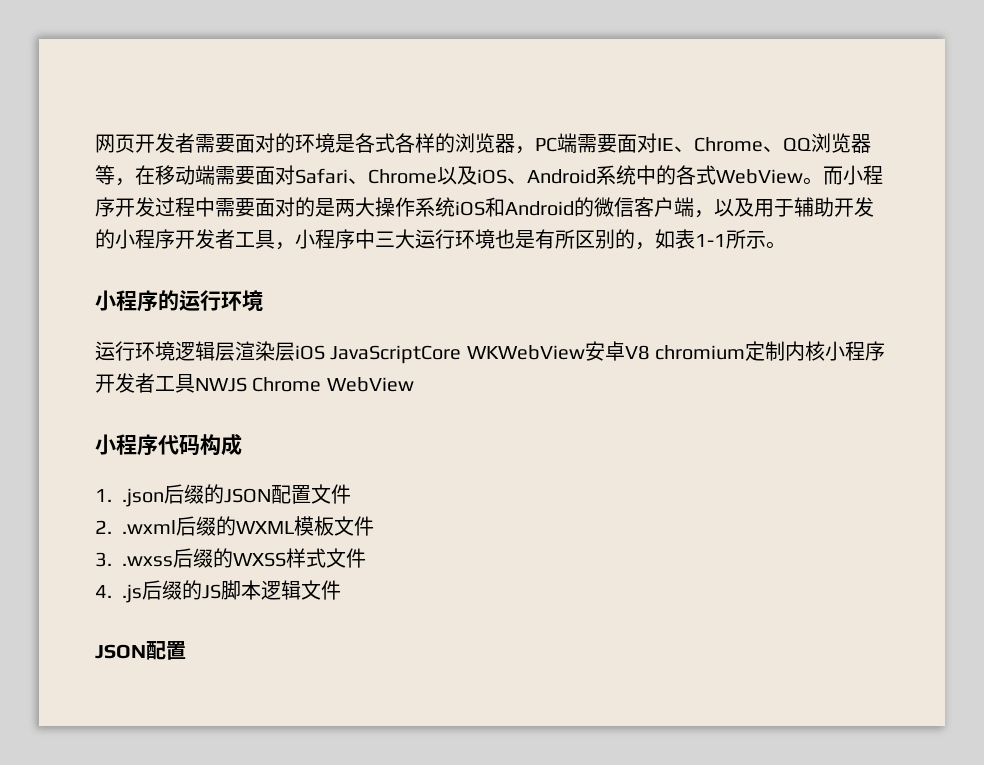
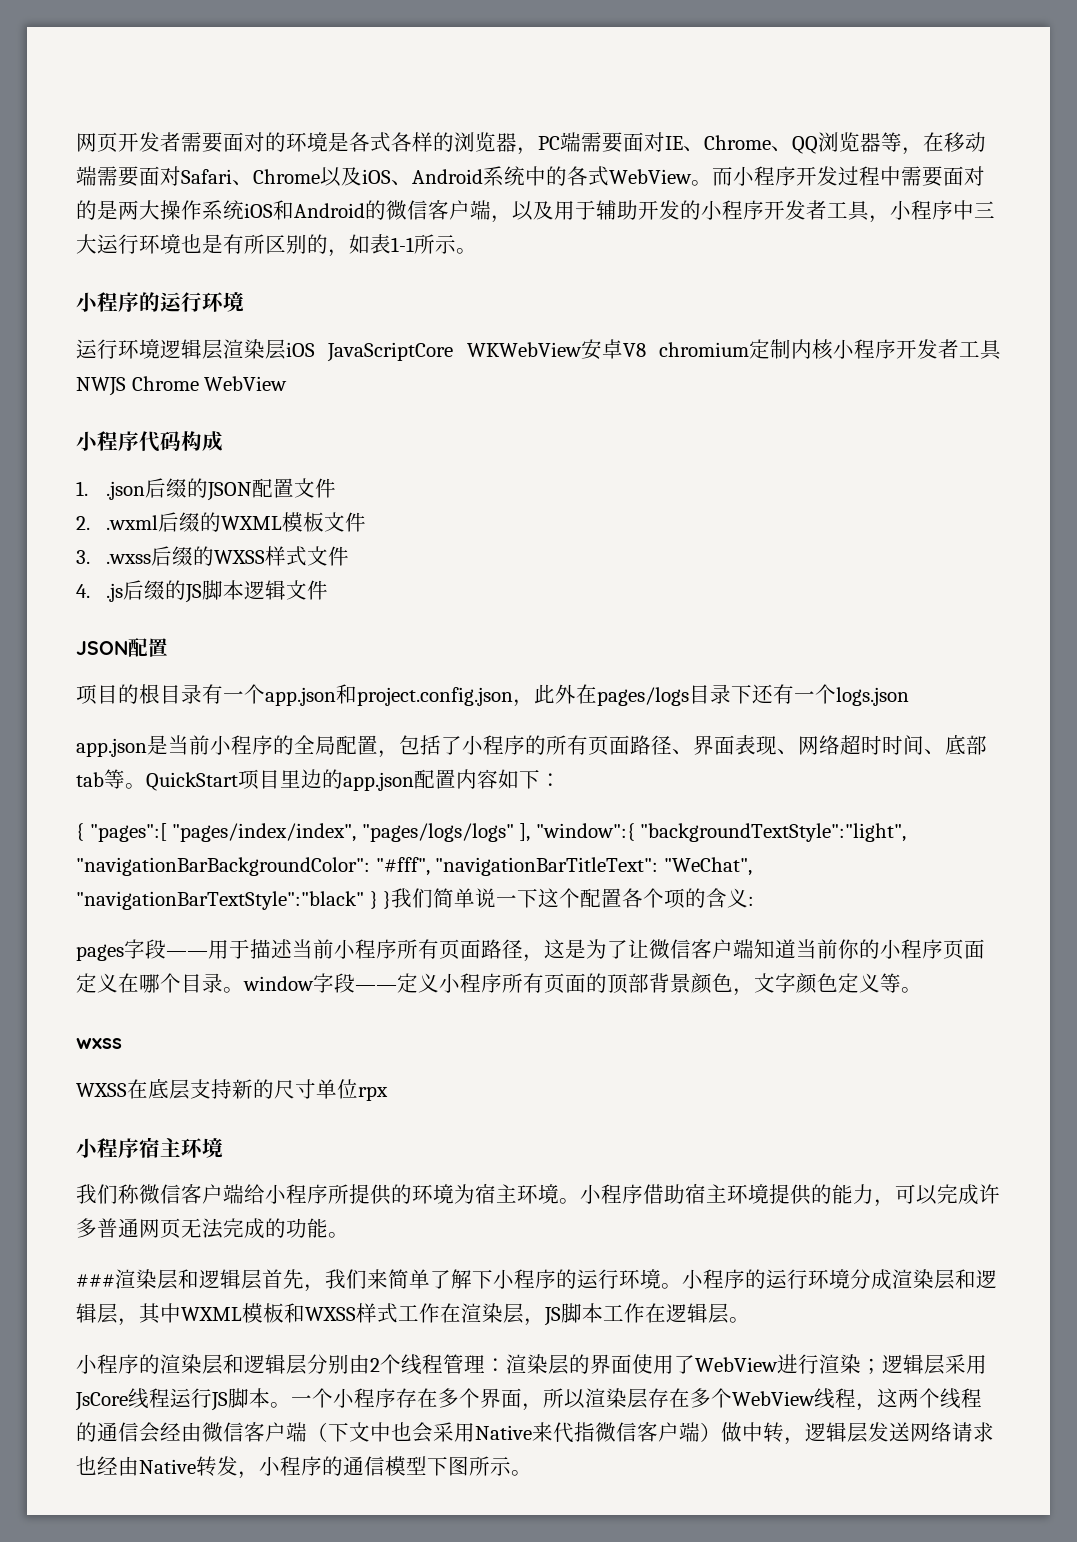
+ 项目的根目录有一个app.json和project.config.json，此外在pages/logs目录下还有一个logs.json
+ app.json是当前小程序的全局配置，包括了小程序的所有页面路径、界面表现、网络超时时间、底部tab等。QuickStart项目里边的app.json配置内容如下：
+ { "pages":[ "pages/index/index", "pages/logs/logs" ], "window":{ "backgroundTextStyle":"light", "navigationBarBackgroundColor": "#fff", "navigationBarTitleText": "WeChat", "navigationBarTextStyle":"black" } }我们简单说一下这个配置各个项的含义:
+ pages字段——用于描述当前小程序所有页面路径，这是为了让微信客户端知道当前你的小程序页面定义在哪个目录。window字段——定义小程序所有页面的顶部背景颜色，文字颜色定义等。
+ wxss
+ WXSS在底层支持新的尺寸单位rpx
+ 小程序宿主环境
+ 我们称微信客户端给小程序所提供的环境为宿主环境。小程序借助宿主环境提供的能力，可以完成许多普通网页无法完成的功能。
+ ###渲染层和逻辑层首先，我们来简单了解下小程序的运行环境。小程序的运行环境分成渲染层和逻辑层，其中WXML模板和WXSS样式工作在渲染层，JS脚本工作在逻辑层。
+ 小程序的渲染层和逻辑层分别由2个线程管理：渲染层的界面使用了WebView进行渲染；逻辑层采用JsCore线程运行JS脚本。一个小程序存在多个界面，所以渲染层存在多个WebView线程，这两个线程的通信会经由微信客户端（下文中也会采用Native来代指微信客户端）做中转，逻辑层发送网络请求也经由Native转发，小程序的通信模型下图所示。

